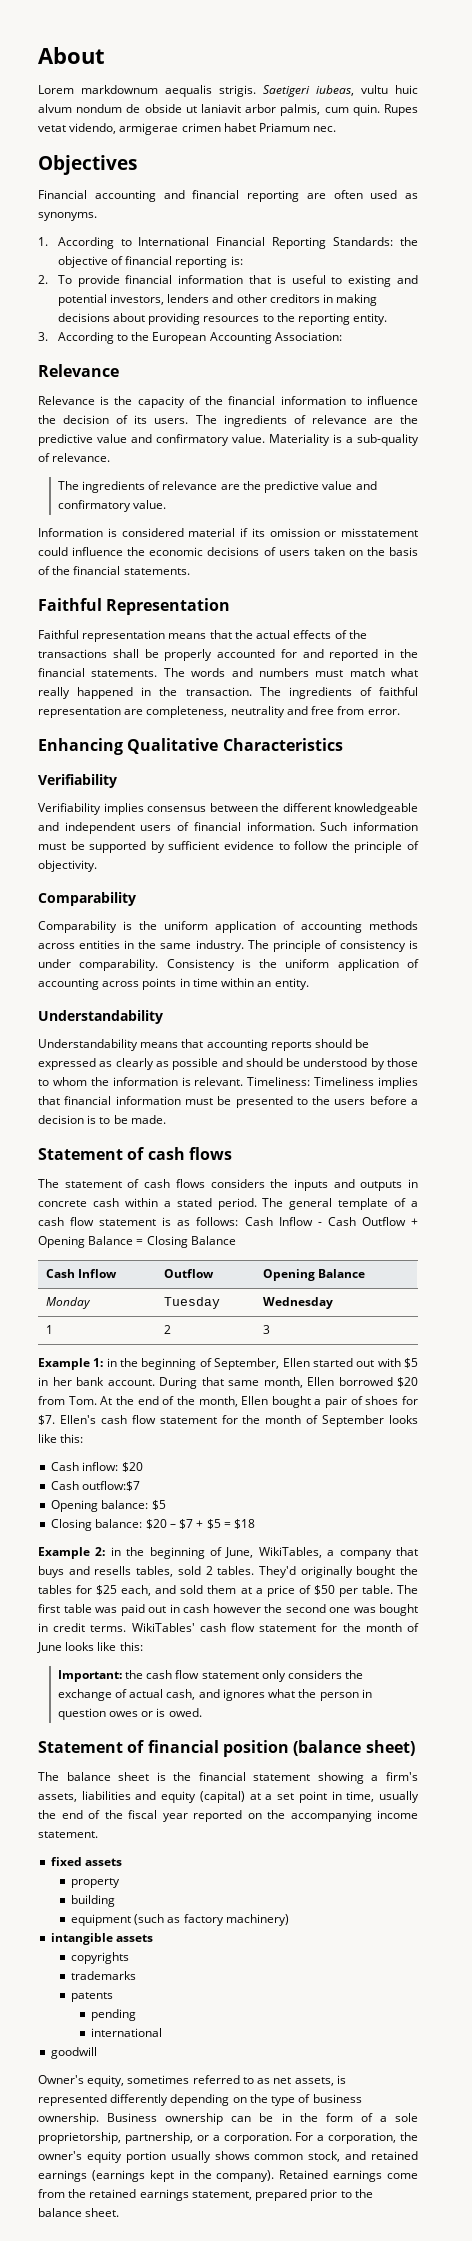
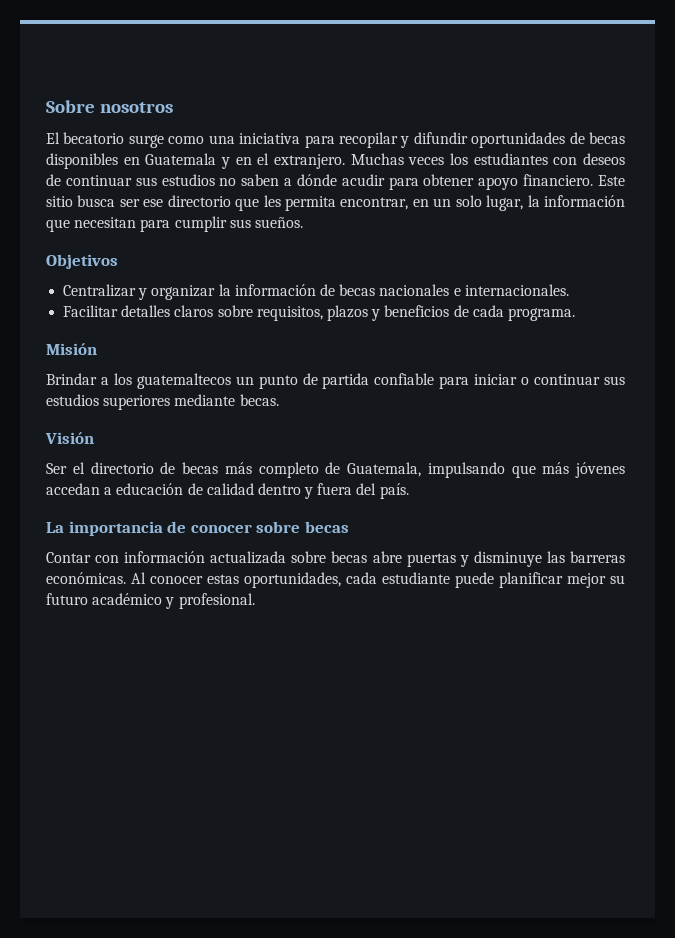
- About
- Lorem markdownum aequalis strigis. Saetigeri iubeas, vultu huic alvum nondum de obside ut laniavit arbor palmis, cum quin. Rupes vetat videndo, armigerae crimen habet Priamum nec.
- Objectives
- Financial accounting and financial reporting are often used as synonyms.
- 1. According to International Financial Reporting Standards: the objective of financial reporting is:
- 2. To provide financial information that is useful to existing and potential investors, lenders and other creditors in making decisions about providing resources to the reporting entity.
- 3. According to the European Accounting Association:
- Relevance
- Relevance is the capacity of the financial information to influence the decision of its users. The ingredients of relevance are the predictive value and confirmatory value. Materiality is a sub-quality of relevance.
- The ingredients of relevance are the predictive value and confirmatory value.
- Information is considered material if its omission or misstatement could influence the economic decisions of users taken on the basis of the financial statements.
- Faithful Representation
- Faithful representation means that the actual effects of the transactions shall be properly accounted for and reported in the financial statements. The words and numbers must match what really happened in the transaction. The ingredients of faithful representation are completeness, neutrality and free from error.
- Enhancing Qualitative Characteristics
- Verifiability
- Verifiability implies consensus between the different knowledgeable and independent users of financial information. Such information must be supported by sufficient evidence to follow the principle of objectivity.
- Comparability
- Comparability is the uniform application of accounting methods across entities in the same industry. The principle of consistency is under comparability. Consistency is the uniform application of accounting across points in time within an entity.
- Understandability
- Understandability means that accounting reports should be expressed as clearly as possible and should be understood by those to whom the information is relevant. Timeliness: Timeliness implies that financial information must be presented to the users before a decision is to be made.
- Statement of cash flows
- The statement of cash flows considers the inputs and outputs in concrete cash within a stated period. The general template of a cash flow statement is as follows: Cash Inflow - Cash Outflow + Opening Balance = Closing Balance
- Cash Inflow | Outflow | Opening Balance
- Monday | Tuesday | Wednesday
- 1 | 2 | 3
- Example 1: in the beginning of September, Ellen started out with $5 in her bank account. During that same month, Ellen borrowed $20 from Tom. At the end of the month, Ellen bought a pair of shoes for $7. Ellen's cash flow statement for the month of September looks like this:
- Cash inflow: $20
- Cash outflow:$7
- Opening balance: $5
- Closing balance: $20 – $7 + $5 = $18
- Example 2: in the beginning of June, WikiTables, a company that buys and resells tables, sold 2 tables. They'd originally bought the tables for $25 each, and sold them at a price of $50 per table. The first table was paid out in cash however the second one was bought in credit terms. WikiTables' cash flow statement for the month of June looks like this:
- Important: the cash flow statement only considers the exchange of actual cash, and ignores what the person in question owes or is owed.
- Statement of financial position (balance sheet)
- The balance sheet is the financial statement showing a firm's assets, liabilities and equity (capital) at a set point in time, usually the end of the fiscal year reported on the accompanying income statement.
- fixed assets
- property
- building
- equipment (such as factory machinery)
- intangible assets
- copyrights
- trademarks
- patents
- pending
- international
- goodwill
- Owner's equity, sometimes referred to as net assets, is represented differently depending on the type of business ownership. Business ownership can be in the form of a sole proprietorship, partnership, or a corporation. For a corporation, the owner's equity portion usually shows common stock, and retained earnings (earnings kept in the company). Retained earnings come from the retained earnings statement, prepared prior to the balance sheet.
+ Sobre nosotros
+ El becatorio surge como una iniciativa para recopilar y difundir oportunidades de becas disponibles en Guatemala y en el extranjero. Muchas veces los estudiantes con deseos de continuar sus estudios no saben a dónde acudir para obtener apoyo financiero. Este sitio busca ser ese directorio que les permita encontrar, en un solo lugar, la información que necesitan para cumplir sus sueños.
+ Objetivos
+ Centralizar y organizar la información de becas nacionales e internacionales.
+ Facilitar detalles claros sobre requisitos, plazos y beneficios de cada programa.
+ Misión
+ Brindar a los guatemaltecos un punto de partida confiable para iniciar o continuar sus estudios superiores mediante becas.
+ Visión
+ Ser el directorio de becas más completo de Guatemala, impulsando que más jóvenes accedan a educación de calidad dentro y fuera del país.
+ La importancia de conocer sobre becas
+ Contar con información actualizada sobre becas abre puertas y disminuye las barreras económicas. Al conocer estas oportunidades, cada estudiante puede planificar mejor su futuro académico y profesional.

